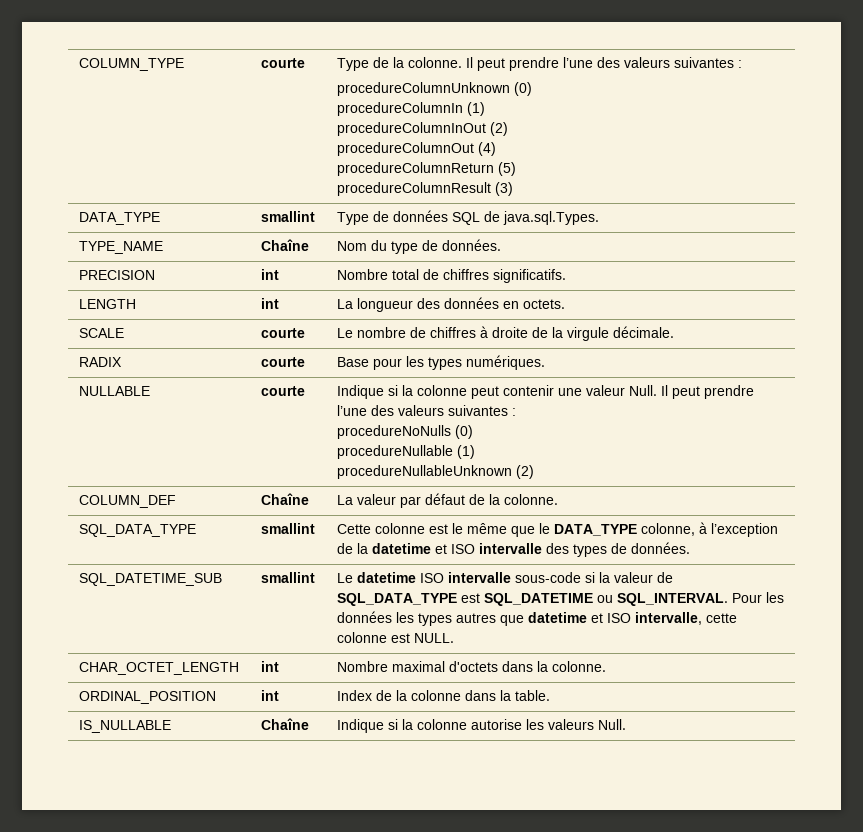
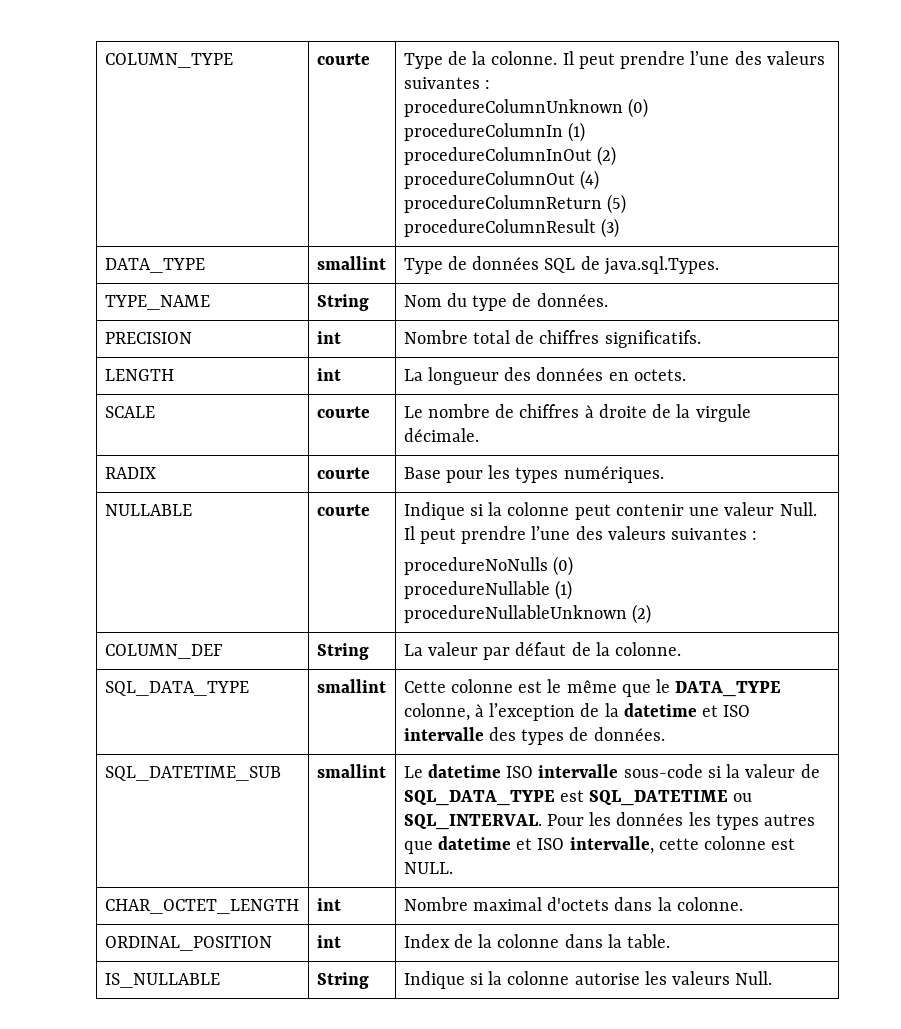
- TYPE_NAME | Chaîne | Nom du type de données.
+ TYPE_NAME | String | Nom du type de données.
- COLUMN_DEF | Chaîne | La valeur par défaut de la colonne.
+ COLUMN_DEF | String | La valeur par défaut de la colonne.
- IS_NULLABLE | Chaîne | Indique si la colonne autorise les valeurs Null.
+ IS_NULLABLE | String | Indique si la colonne autorise les valeurs Null.

